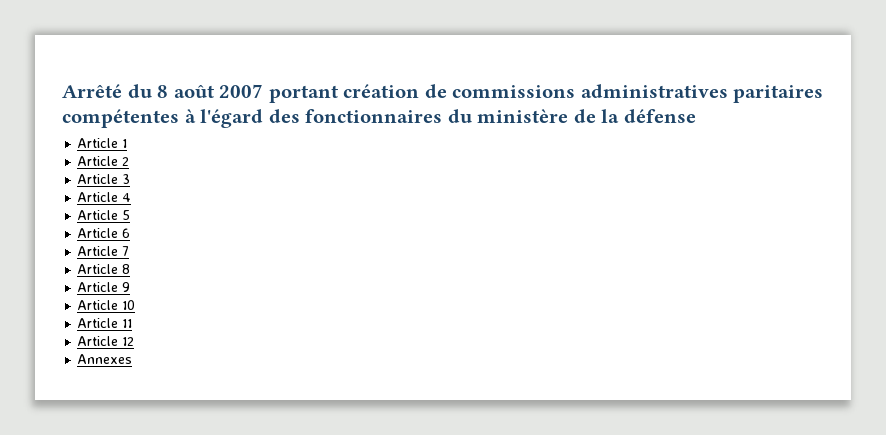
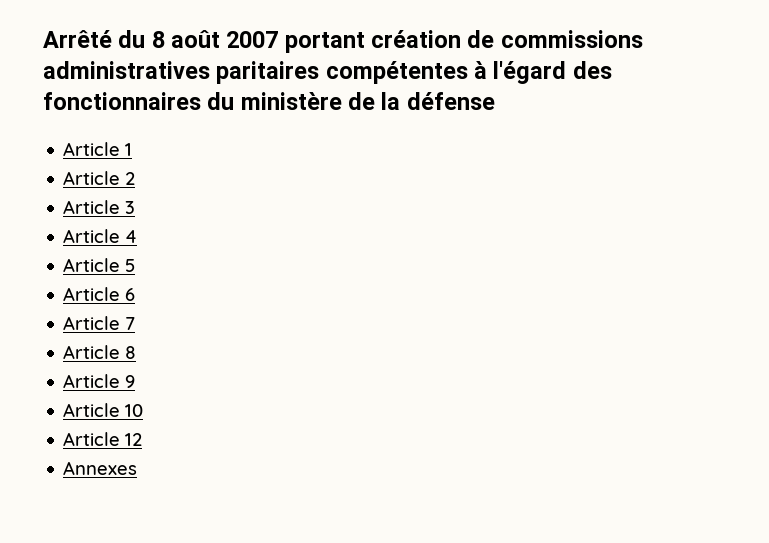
- Article 11

